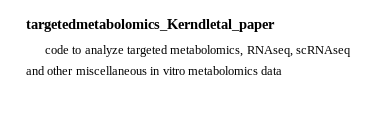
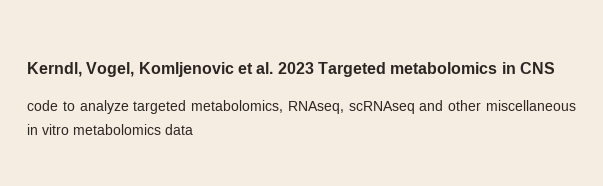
- targetedmetabolomics_Kerndletal_paper
+ Kerndl, Vogel, Komljenovic et al. 2023 Targeted metabolomics in CNS

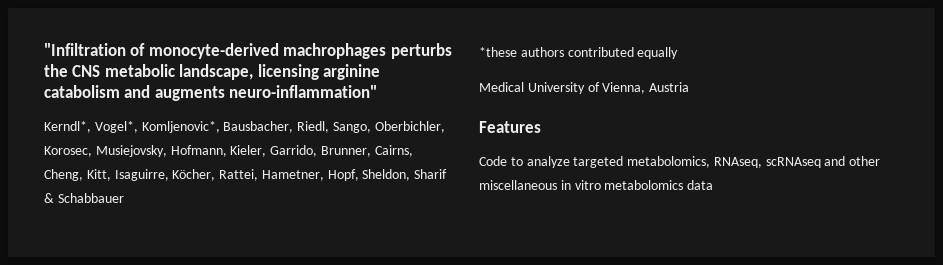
- Kerndl, Vogel, Komljenovic et al. 2023 Targeted metabolomics in CNS
- code to analyze targeted metabolomics, RNAseq, scRNAseq and other miscellaneous in vitro metabolomics data
+ "Infiltration of monocyte-derived machrophages perturbs the CNS metabolic landscape, licensing arginine catabolism and augments neuro-inflammation"
+ Kerndl*, Vogel*, Komljenovic*, Bausbacher, Riedl, Sango, Oberbichler, Korosec, Musiejovsky, Hofmann, Kieler, Garrido, Brunner, Cairns, Cheng, Kitt, Isaguirre, Köcher, Rattei, Hametner, Hopf, Sheldon, Sharif & Schabbauer
+ *these authors contributed equally
+ Medical University of Vienna, Austria
+ Features
+ Code to analyze targeted metabolomics, RNAseq, scRNAseq and other miscellaneous in vitro metabolomics data

